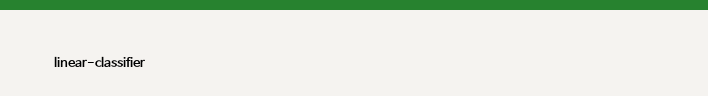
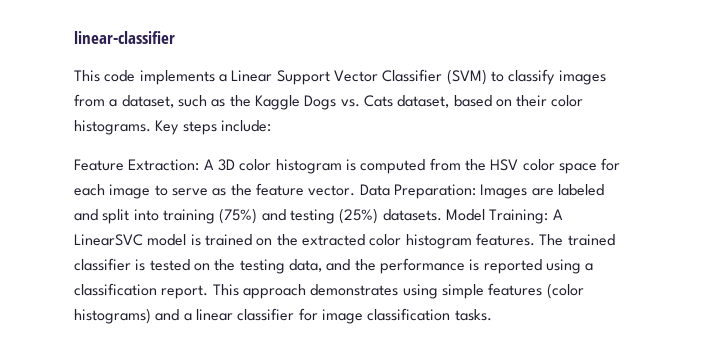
+ This code implements a Linear Support Vector Classifier (SVM) to classify images from a dataset, such as the Kaggle Dogs vs. Cats dataset, based on their color histograms. Key steps include:
+ Feature Extraction: A 3D color histogram is computed from the HSV color space for each image to serve as the feature vector. Data Preparation: Images are labeled and split into training (75%) and testing (25%) datasets. Model Training: A LinearSVC model is trained on the extracted color histogram features. The trained classifier is tested on the testing data, and the performance is reported using a classification report. This approach demonstrates using simple features (color histograms) and a linear classifier for image classification tasks.

